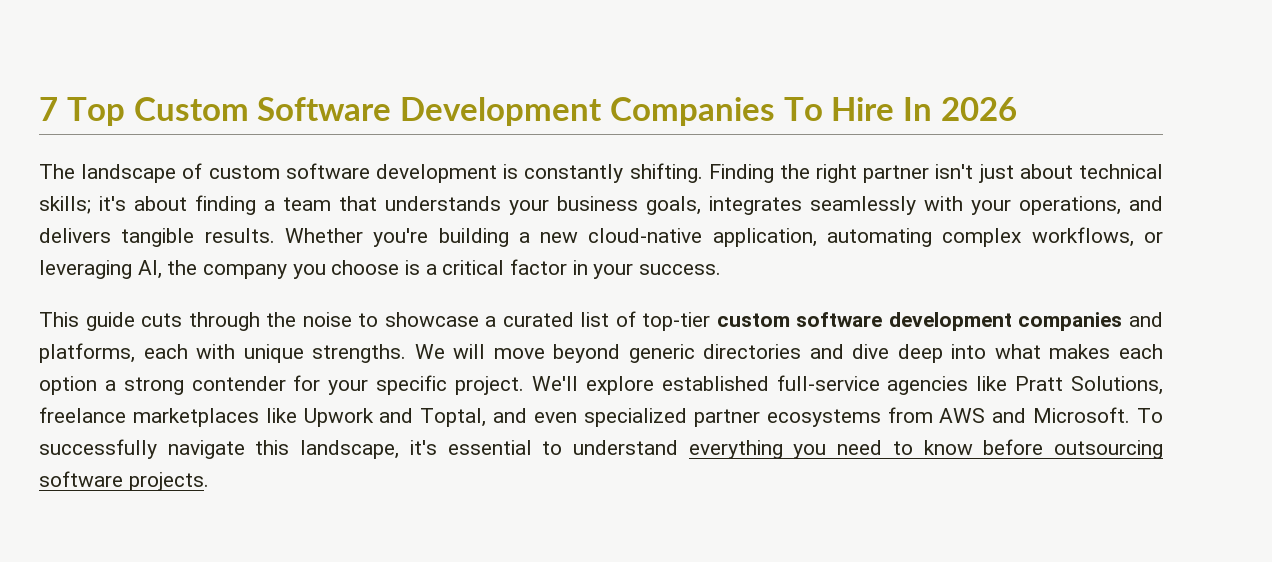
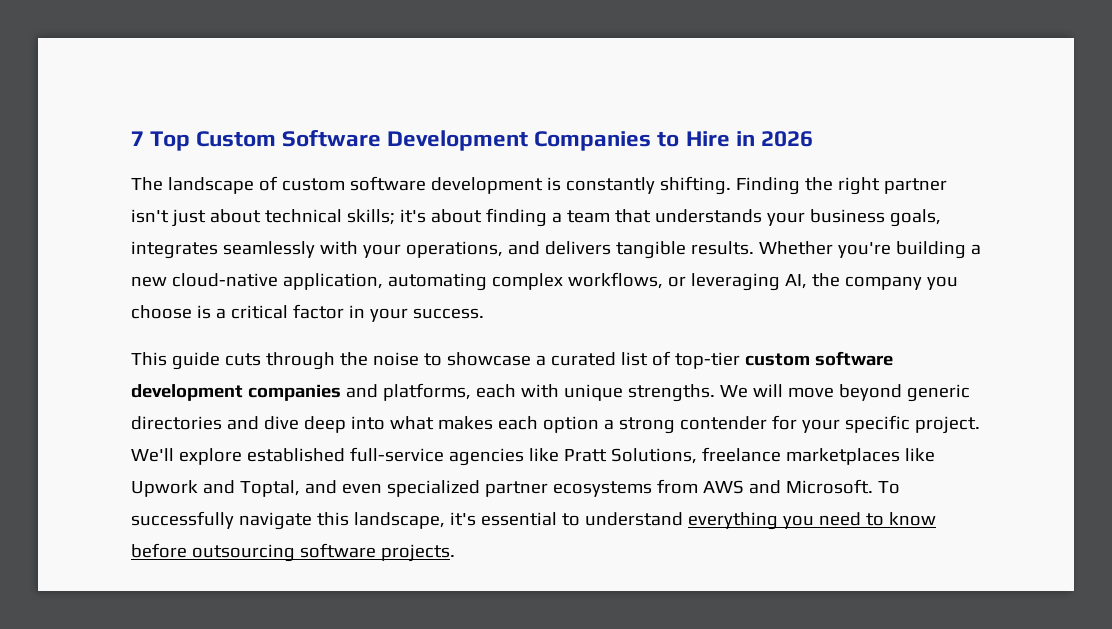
- 7 Top Custom Software Development Companies To Hire In 2026
+ 7 Top Custom Software Development Companies to Hire in 2026

